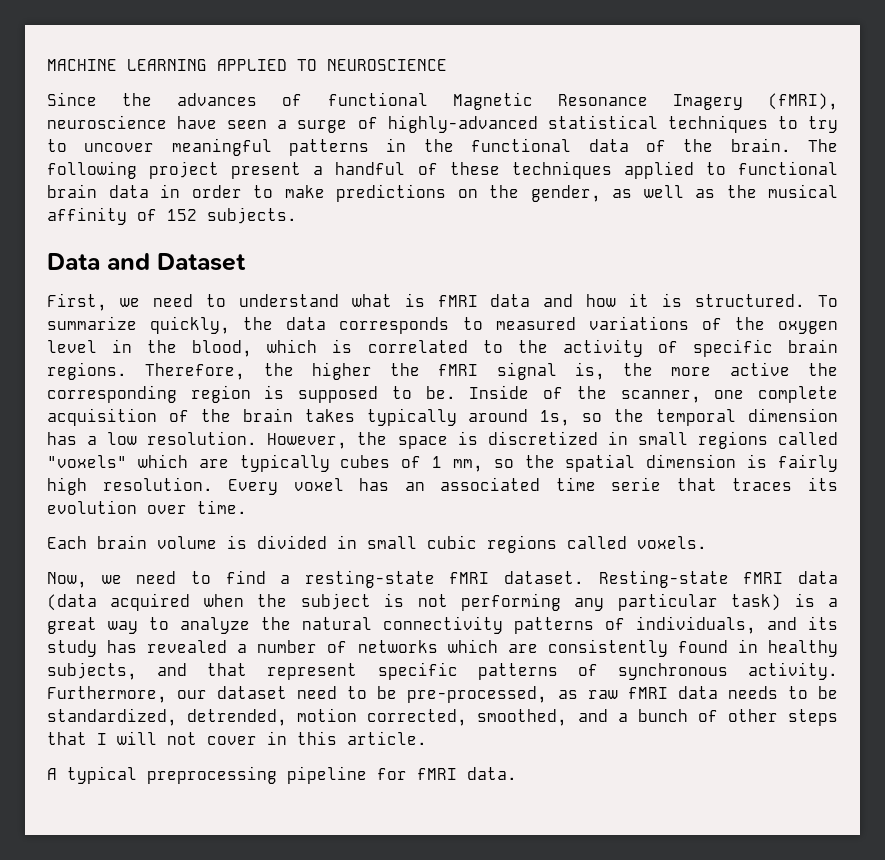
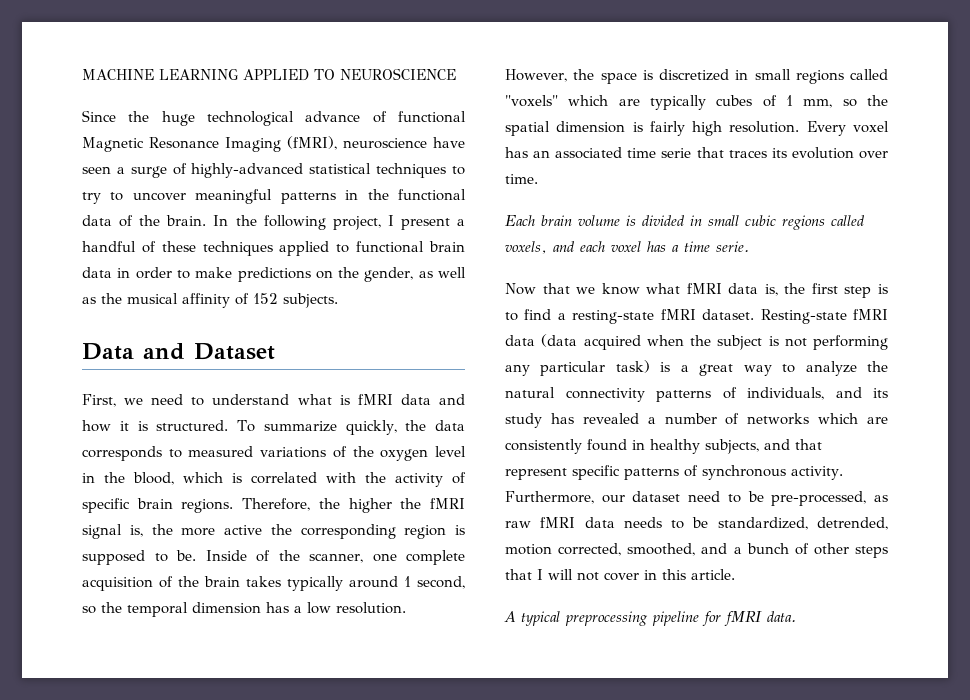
- Since the advances of functional Magnetic Resonance Imagery (fMRI), neuroscience have seen a surge of highly-advanced statistical techniques to try to uncover meaningful patterns in the functional data of the brain.
+ Since the huge technological advance of functional Magnetic Resonance Imaging (fMRI), neuroscience have seen a surge of highly-advanced statistical techniques to try to uncover meaningful patterns in the functional data of the brain.
- The following project present a handful of these techniques applied to functional brain data in order to make predictions on the gender, as well as the musical affinity of 152 subjects.
+ In the following project, I present a handful of these techniques applied to functional brain data in order to make predictions on the gender, as well as the musical affinity of 152 subjects.
- To summarize quickly, the data corresponds to measured variations of the oxygen level in the blood, which is correlated to the activity of specific brain regions.
+ To summarize quickly, the data corresponds to measured variations of the oxygen level in the blood, which is correlated with the activity of specific brain regions.
- Inside of the scanner, one complete acquisition of the brain takes typically around 1s, so the temporal dimension has a low resolution.
+ Inside of the scanner, one complete acquisition of the brain takes typically around 1 second, so the temporal dimension has a low resolution.
- Each brain volume is divided in small cubic regions called voxels.
- Now, we need to find a resting-state fMRI dataset.
+ Each brain volume is divided in small cubic regions called voxels, and each voxel has a time serie.
+ Now that we know what fMRI data is, the first step is to find a resting-state fMRI dataset.

